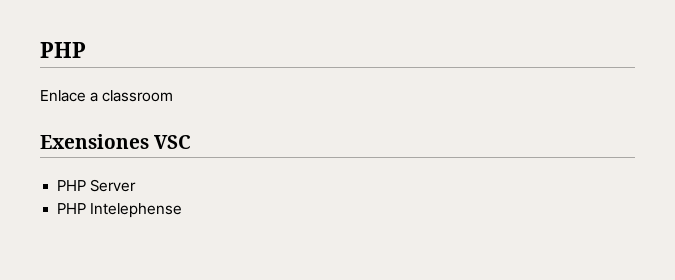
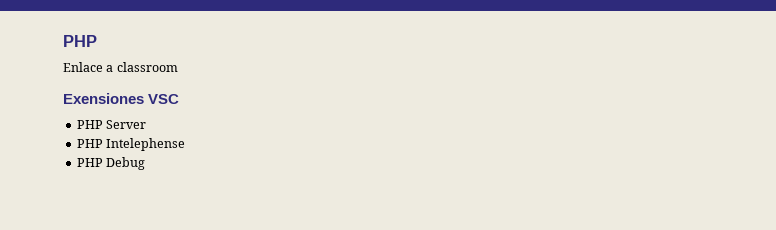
+ PHP Debug

